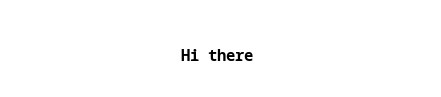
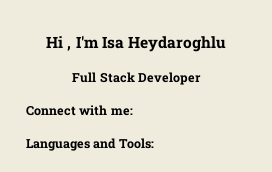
- Hi there
+ Hi , I'm Isa Heydaroghlu
+ Full Stack Developer
+ Connect with me:
+ Languages and Tools:

